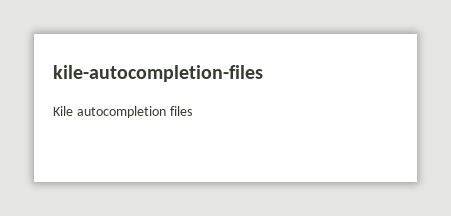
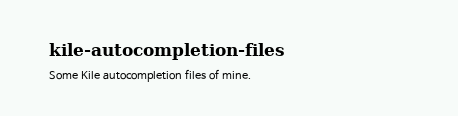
- Kile autocompletion files
+ Some Kile autocompletion files of mine.

